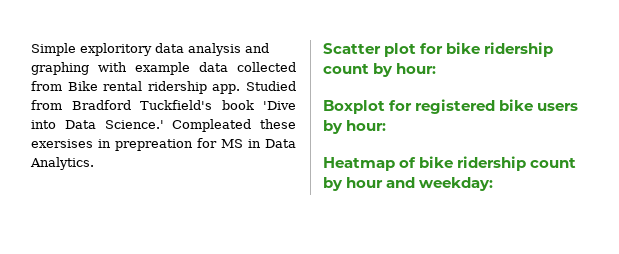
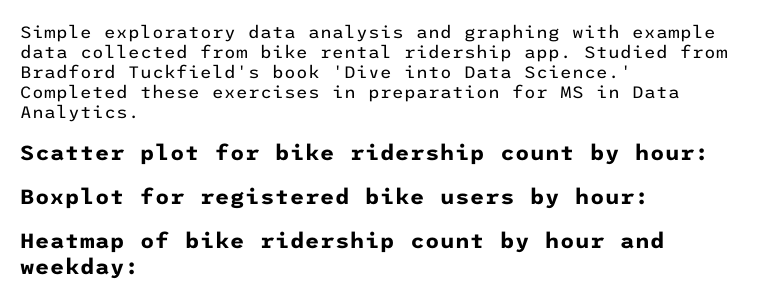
- Simple exploritory data analysis and graphing with example data collected from Bike rental ridership app.
+ Simple exploratory data analysis and graphing with example data collected from bike rental ridership app.
- Compleated these exersises in prepreation for MS in Data Analytics.
+ Completed these exercises in preparation for MS in Data Analytics.

